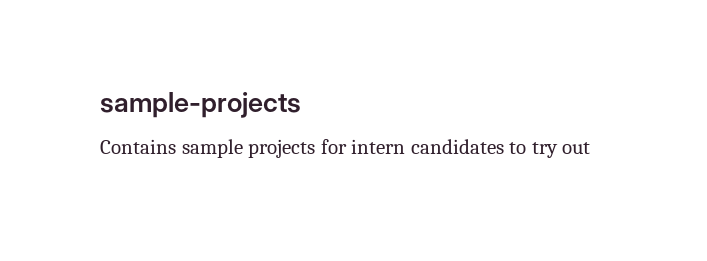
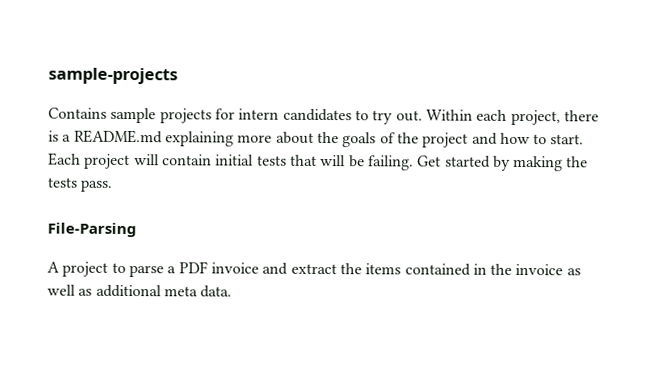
- Contains sample projects for intern candidates to try out
+ Contains sample projects for intern candidates to try out. Within each project, there is a README.md explaining more about the goals of the project and how to start. Each project will contain initial tests that will be failing. Get started by making the tests pass.
+ File-Parsing
+ A project to parse a PDF invoice and extract the items contained in the invoice as well as additional meta data.

